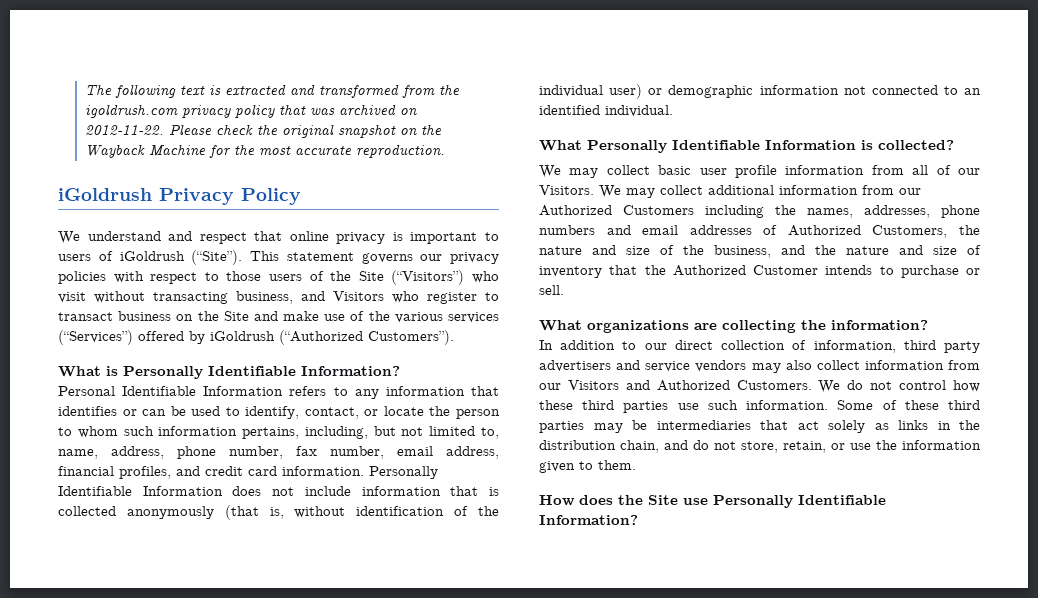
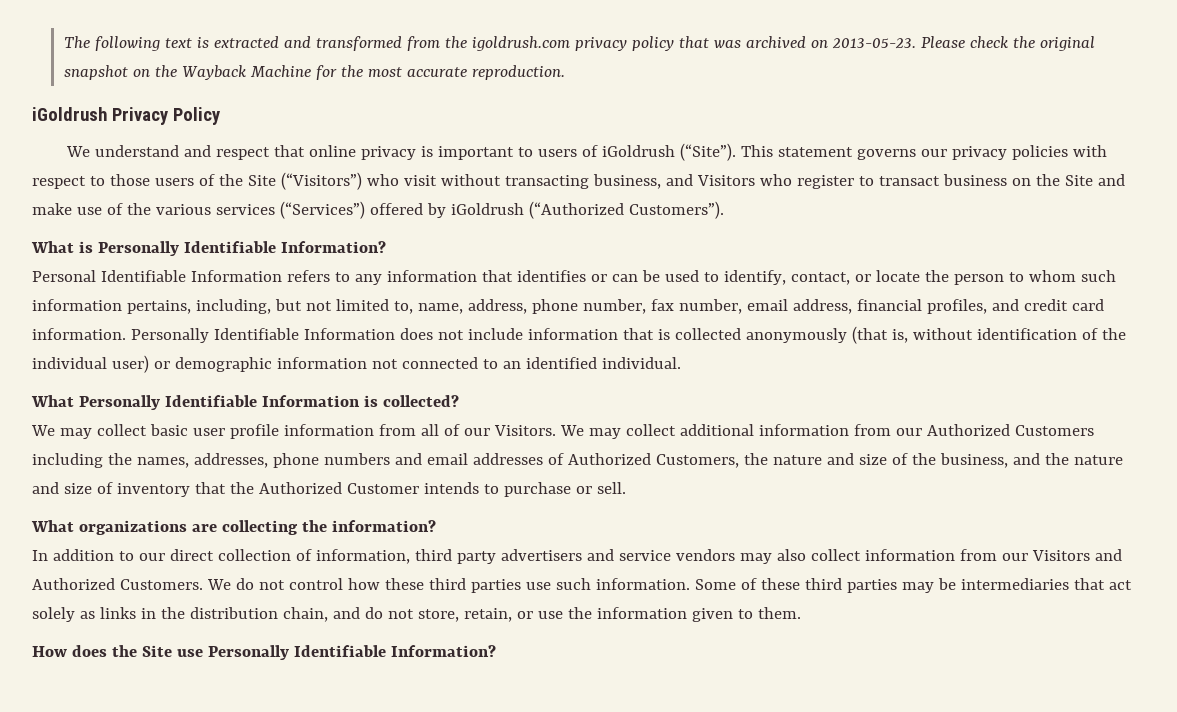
- The following text is extracted and transformed from the igoldrush.com privacy policy that was archived on 2012-11-22.
+ The following text is extracted and transformed from the igoldrush.com privacy policy that was archived on 2013-05-23.

